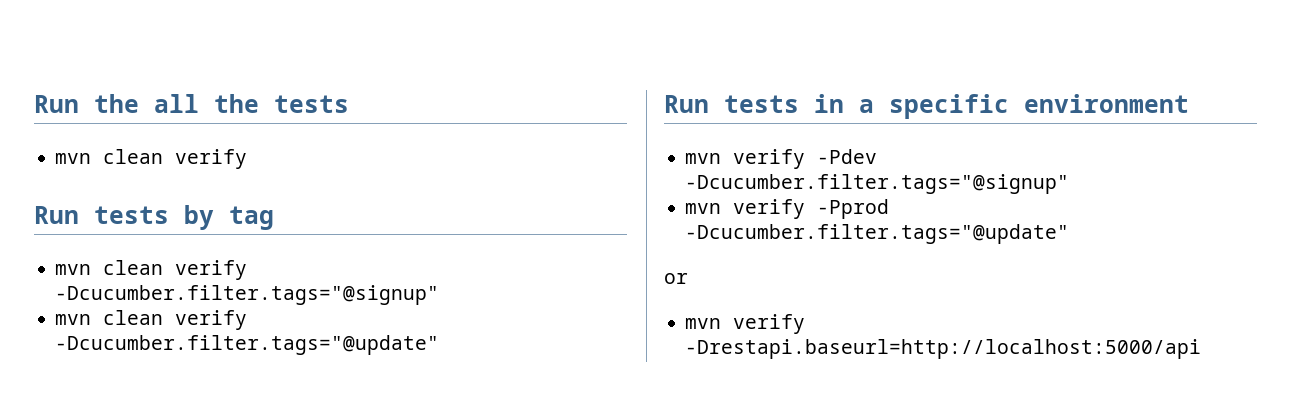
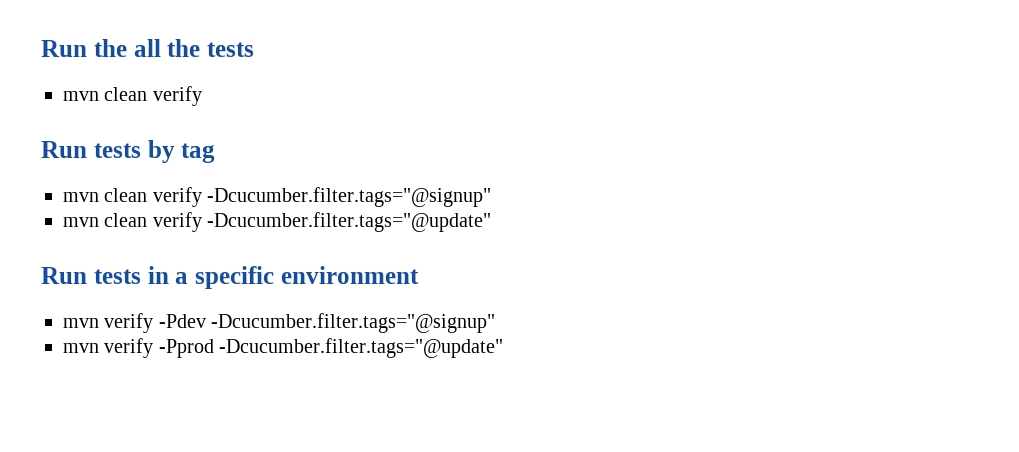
- or
- mvn verify -Drestapi.baseurl=http://localhost:5000/api

